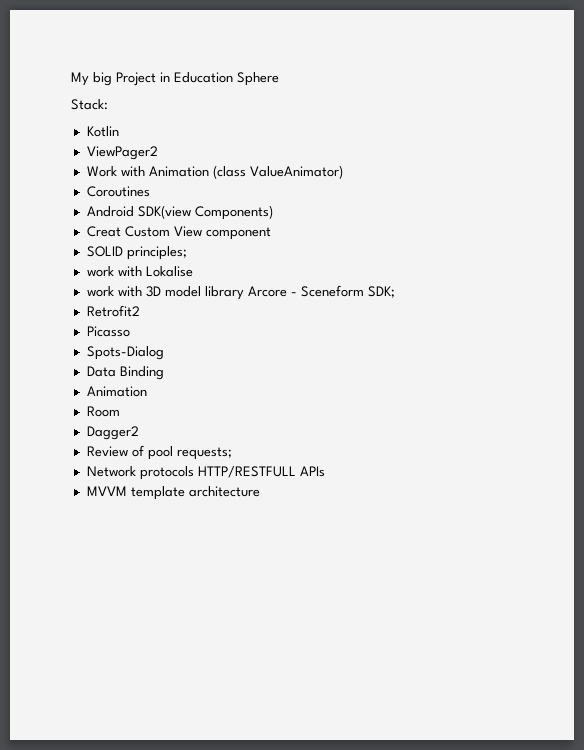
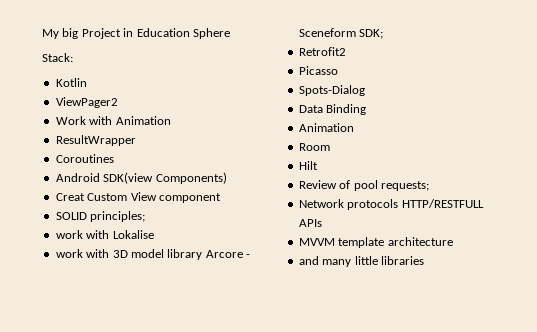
- Work with Animation (class ValueAnimator)
+ Work with Animation
+ ResultWrapper
- Dagger2
+ Hilt
+ and many little libraries

